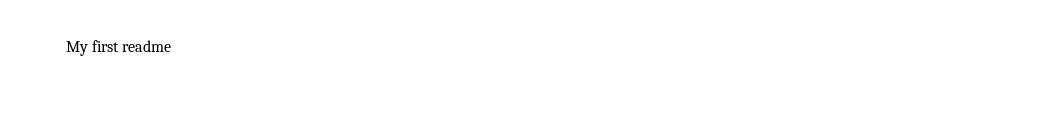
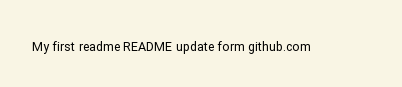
- My first readme
+ My first readme README update form github.com

